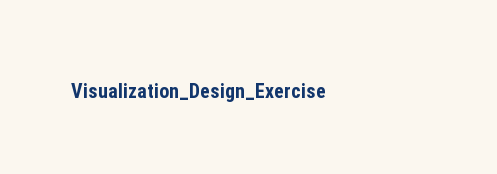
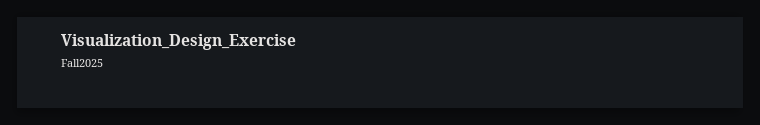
+ Fall2025

